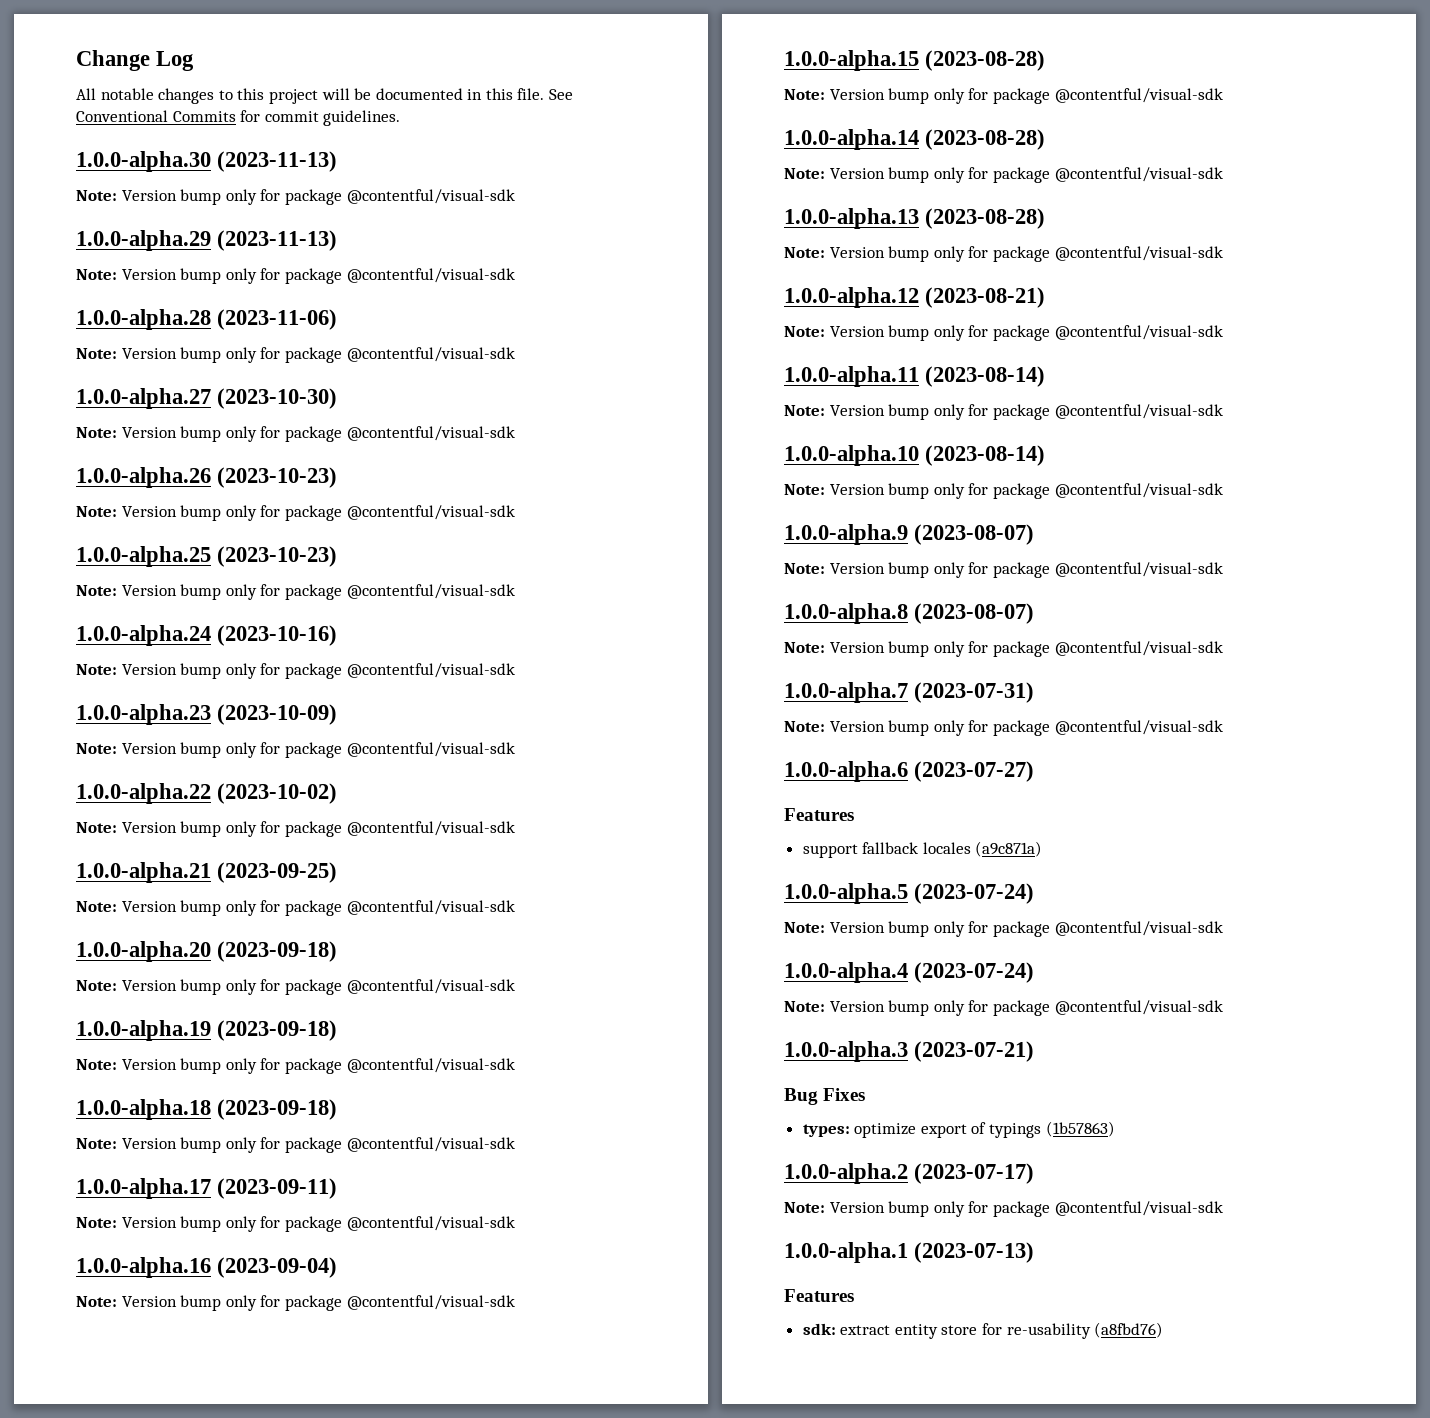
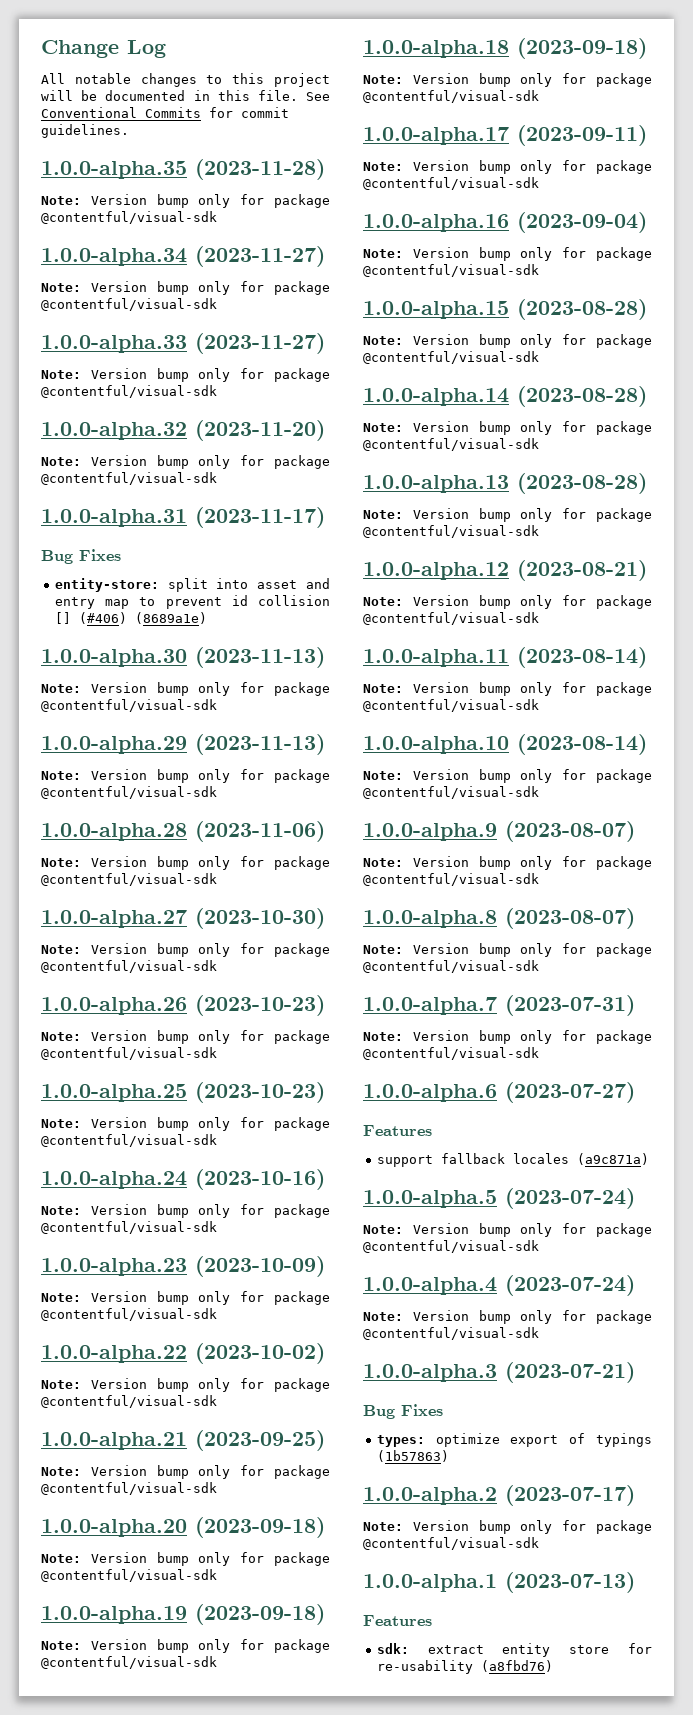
+ 1.0.0-alpha.35 (2023-11-28)
+ Note: Version bump only for package @contentful/visual-sdk
+ 1.0.0-alpha.34 (2023-11-27)
+ Note: Version bump only for package @contentful/visual-sdk
+ 1.0.0-alpha.33 (2023-11-27)
+ Note: Version bump only for package @contentful/visual-sdk
+ 1.0.0-alpha.32 (2023-11-20)
+ Note: Version bump only for package @contentful/visual-sdk
+ 1.0.0-alpha.31 (2023-11-17)
+ Bug Fixes
+ entity-store: split into asset and entry map to prevent id collision [] (#406) (8689a1e)

